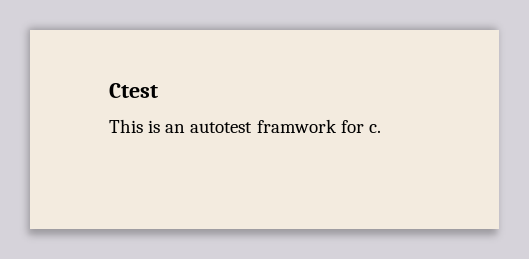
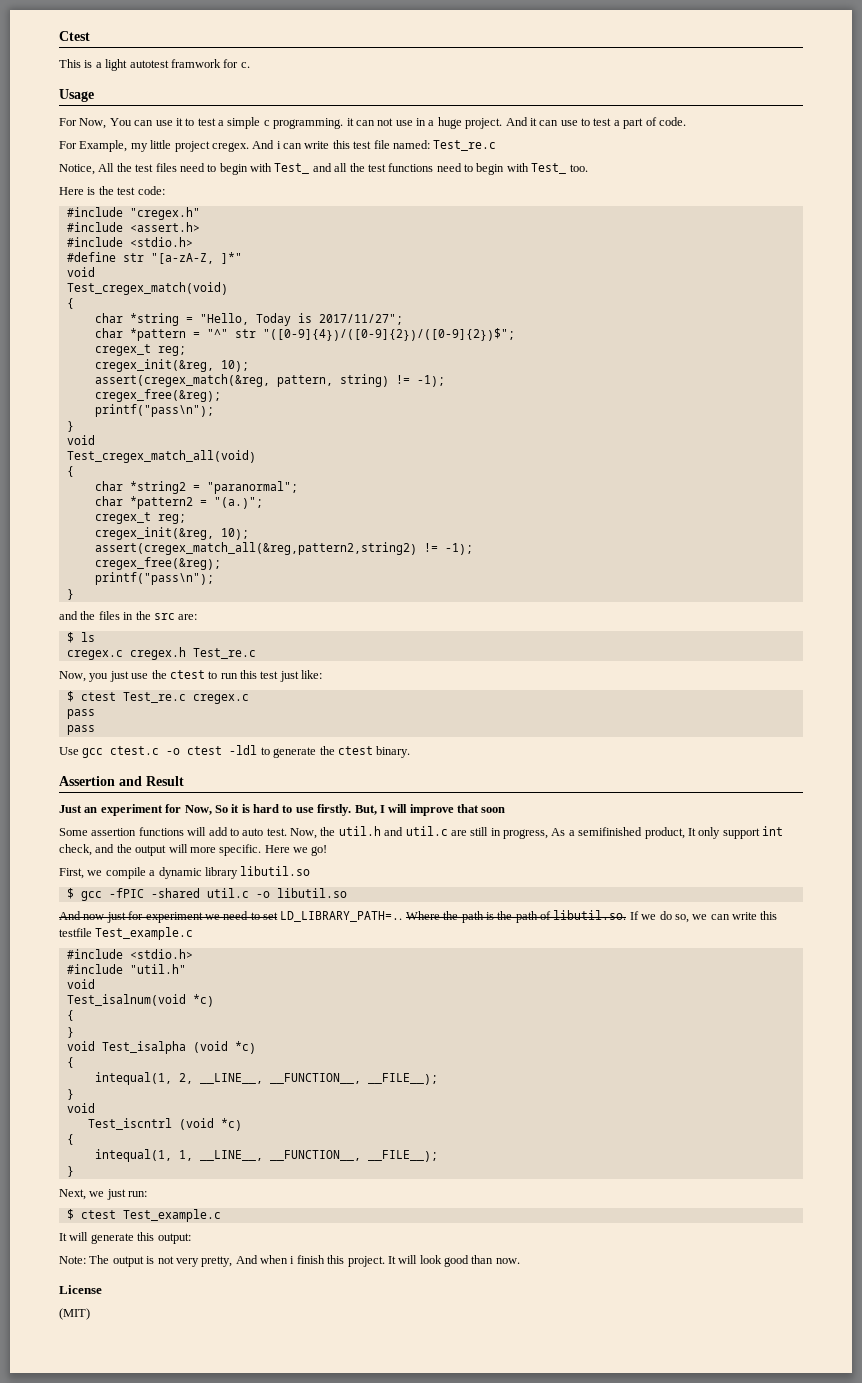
- This is an autotest framwork for c.
+ This is a light autotest framwork for c.
+ Usage
+ For Now, You can use it to test a simple c programming. it can not use in a huge project. And it can use to test a part of code.
+ For Example, my little project cregex. And i can write this test file named: Test_re.c
+ Notice, All the test files need to begin with Test_ and all the test functions need to begin with Test_ too.
+ Here is the test code:
+ #include "cregex.h"
+ #include <assert.h>
+ #include <stdio.h>
+ #define str "[a-zA-Z, ]*"
+ void
+ Test_cregex_match(void)
+ {
+ char *string = "Hello, Today is 2017/11/27";
+ char *pattern = "^" str "([0-9]{4})/([0-9]{2})/([0-9]{2})$";
+ cregex_t reg;
+ cregex_init(&reg, 10);
+ assert(cregex_match(&reg, pattern, string) != -1);
+ cregex_free(&reg);
+ printf("pass\n");
+ }
+ void
+ Test_cregex_match_all(void)
+ {
+ char *string2 = "paranormal";
+ char *pattern2 = "(a.)";
+ cregex_t reg;
+ cregex_init(&reg, 10);
+ assert(cregex_match_all(&reg,pattern2,string2) != -1);
+ cregex_free(&reg);
+ printf("pass\n");
+ }
+ and the files in the src are:
+ $ ls
+ cregex.c cregex.h Test_re.c
+ Now, you just use the ctest to run this test just like:
+ $ ctest Test_re.c cregex.c
+ pass
+ pass
+ Use gcc ctest.c -o ctest -ldl to generate the ctest binary.
+ Assertion and Result
+ Just an experiment for Now, So it is hard to use firstly. But, I will improve that soon
+ Some assertion functions will add to auto test. Now, the util.h and util.c are still in progress, As a semifinished product, It only support int check, and the output will more specific. Here we go!
+ First, we compile a dynamic library libutil.so
+ $ gcc -fPIC -shared util.c -o libutil.so
+ And now just for experiment we need to set LD_LIBRARY_PATH=.. Where the path is the path of libutil.so. If we do so, we can write this testfile Test_example.c
+ #include <stdio.h>
+ #include "util.h"
+ void
+ Test_isalnum(void *c)
+ {
+ }
+ void Test_isalpha (void *c)
+ {
+ intequal(1, 2, __LINE__, __FUNCTION__, __FILE__);
+ }
+ void
+ Test_iscntrl (void *c)
+ {
+ intequal(1, 1, __LINE__, __FUNCTION__, __FILE__);
+ }
+ Next, we just run:
+ $ ctest Test_example.c
+ It will generate this output:
+ Note: The output is not very pretty, And when i finish this project. It will look good than now.
+ License
+ (MIT)

